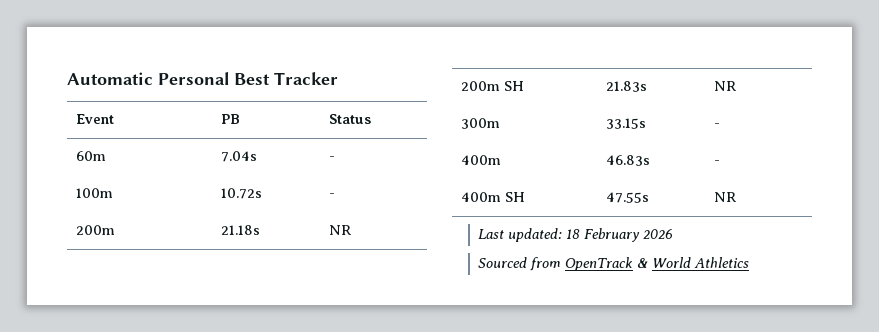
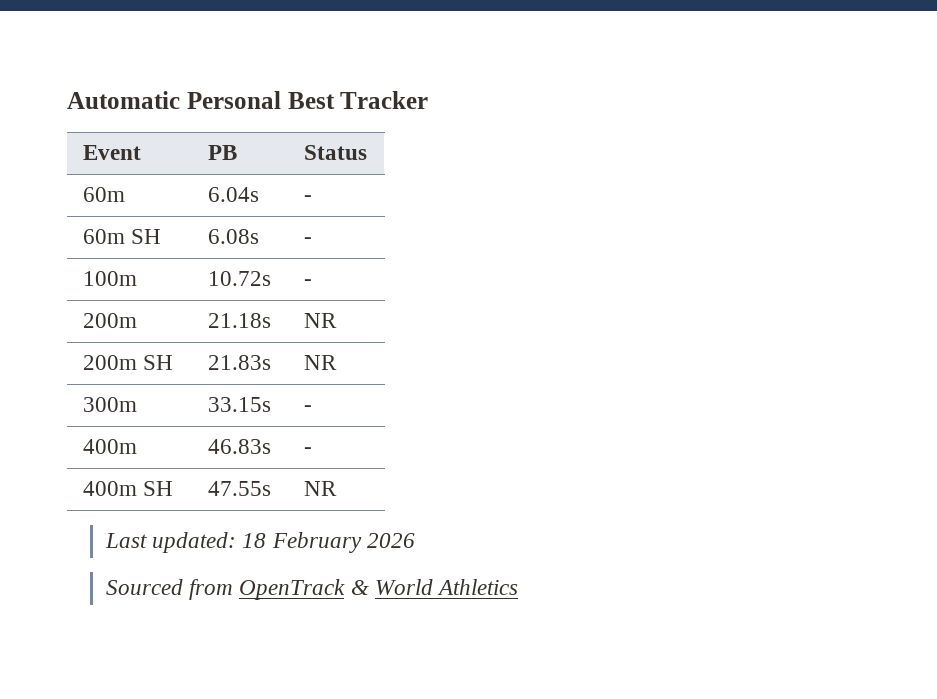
- 60m | 7.04s | -
+ 60m | 6.04s | -
+ 60m SH | 6.08s | -

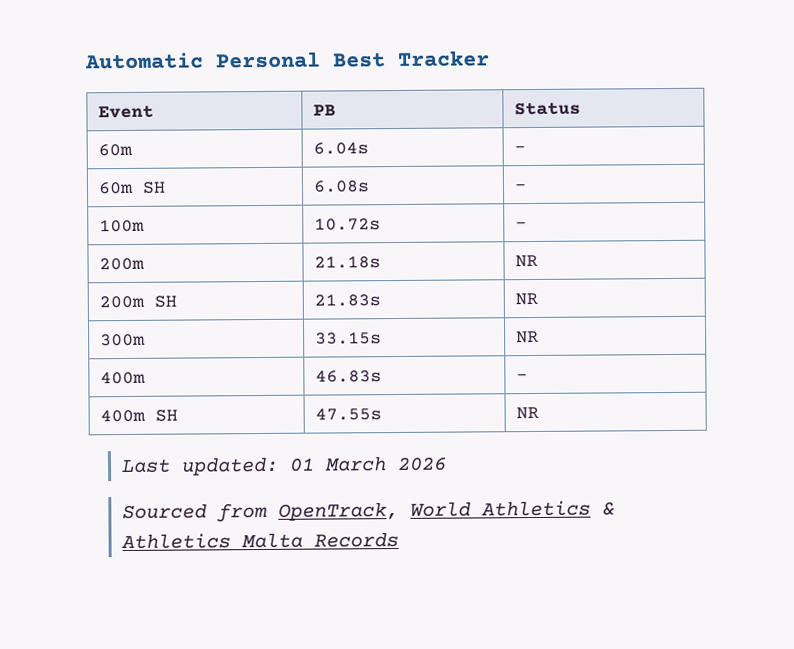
- 300m | 33.15s | -
+ 300m | 33.15s | NR
- Last updated: 18 February 2026
+ Last updated: 01 March 2026
- Sourced from OpenTrack & World Athletics
+ Sourced from OpenTrack, World Athletics & Athletics Malta Records

